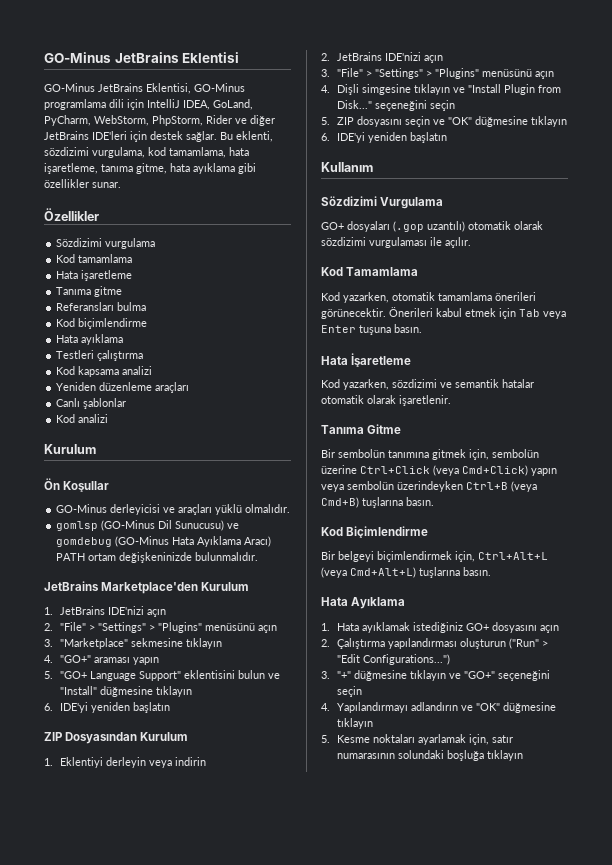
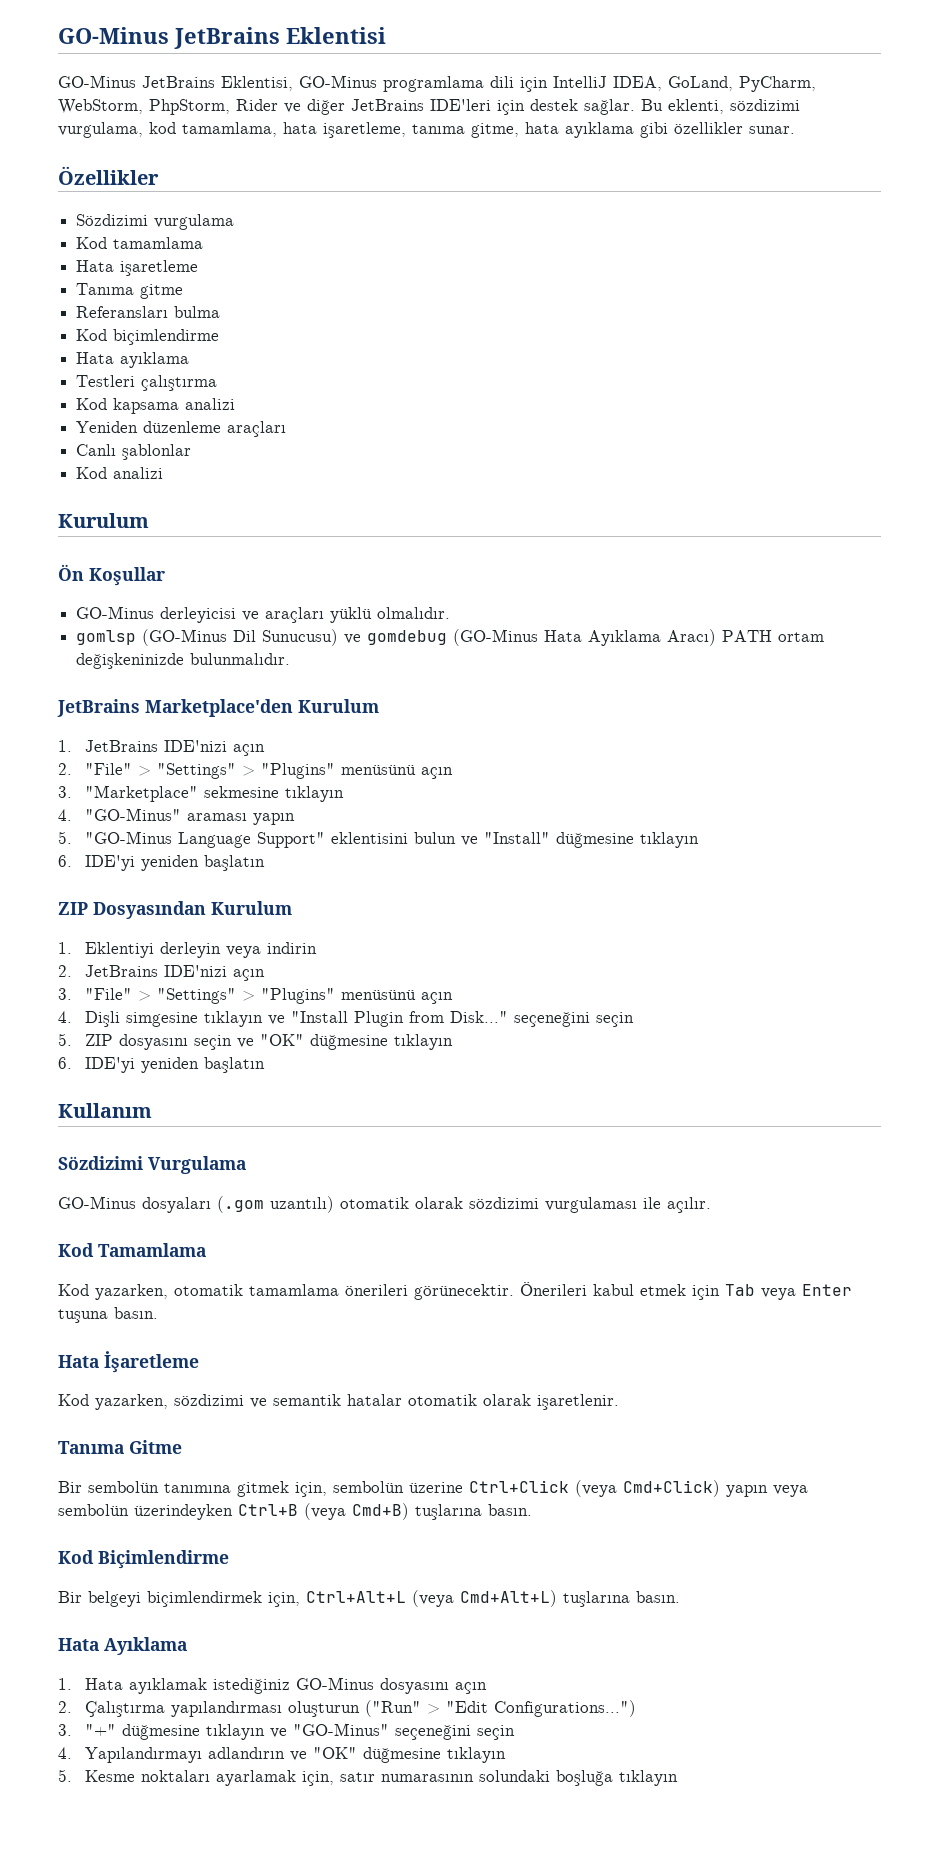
- 4. "GO+" araması yapın
+ 4. "GO-Minus" araması yapın
- 5. "GO+ Language Support" eklentisini bulun ve "Install" düğmesine tıklayın
+ 5. "GO-Minus Language Support" eklentisini bulun ve "Install" düğmesine tıklayın
- GO+ dosyaları (.gop uzantılı) otomatik olarak sözdizimi vurgulaması ile açılır.
+ GO-Minus dosyaları (.gom uzantılı) otomatik olarak sözdizimi vurgulaması ile açılır.
- 1. Hata ayıklamak istediğiniz GO+ dosyasını açın
+ 1. Hata ayıklamak istediğiniz GO-Minus dosyasını açın
- 3. "+" düğmesine tıklayın ve "GO+" seçeneğini seçin
+ 3. "+" düğmesine tıklayın ve "GO-Minus" seçeneğini seçin

